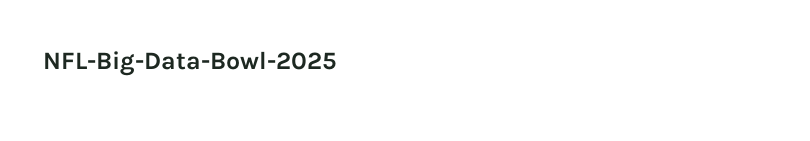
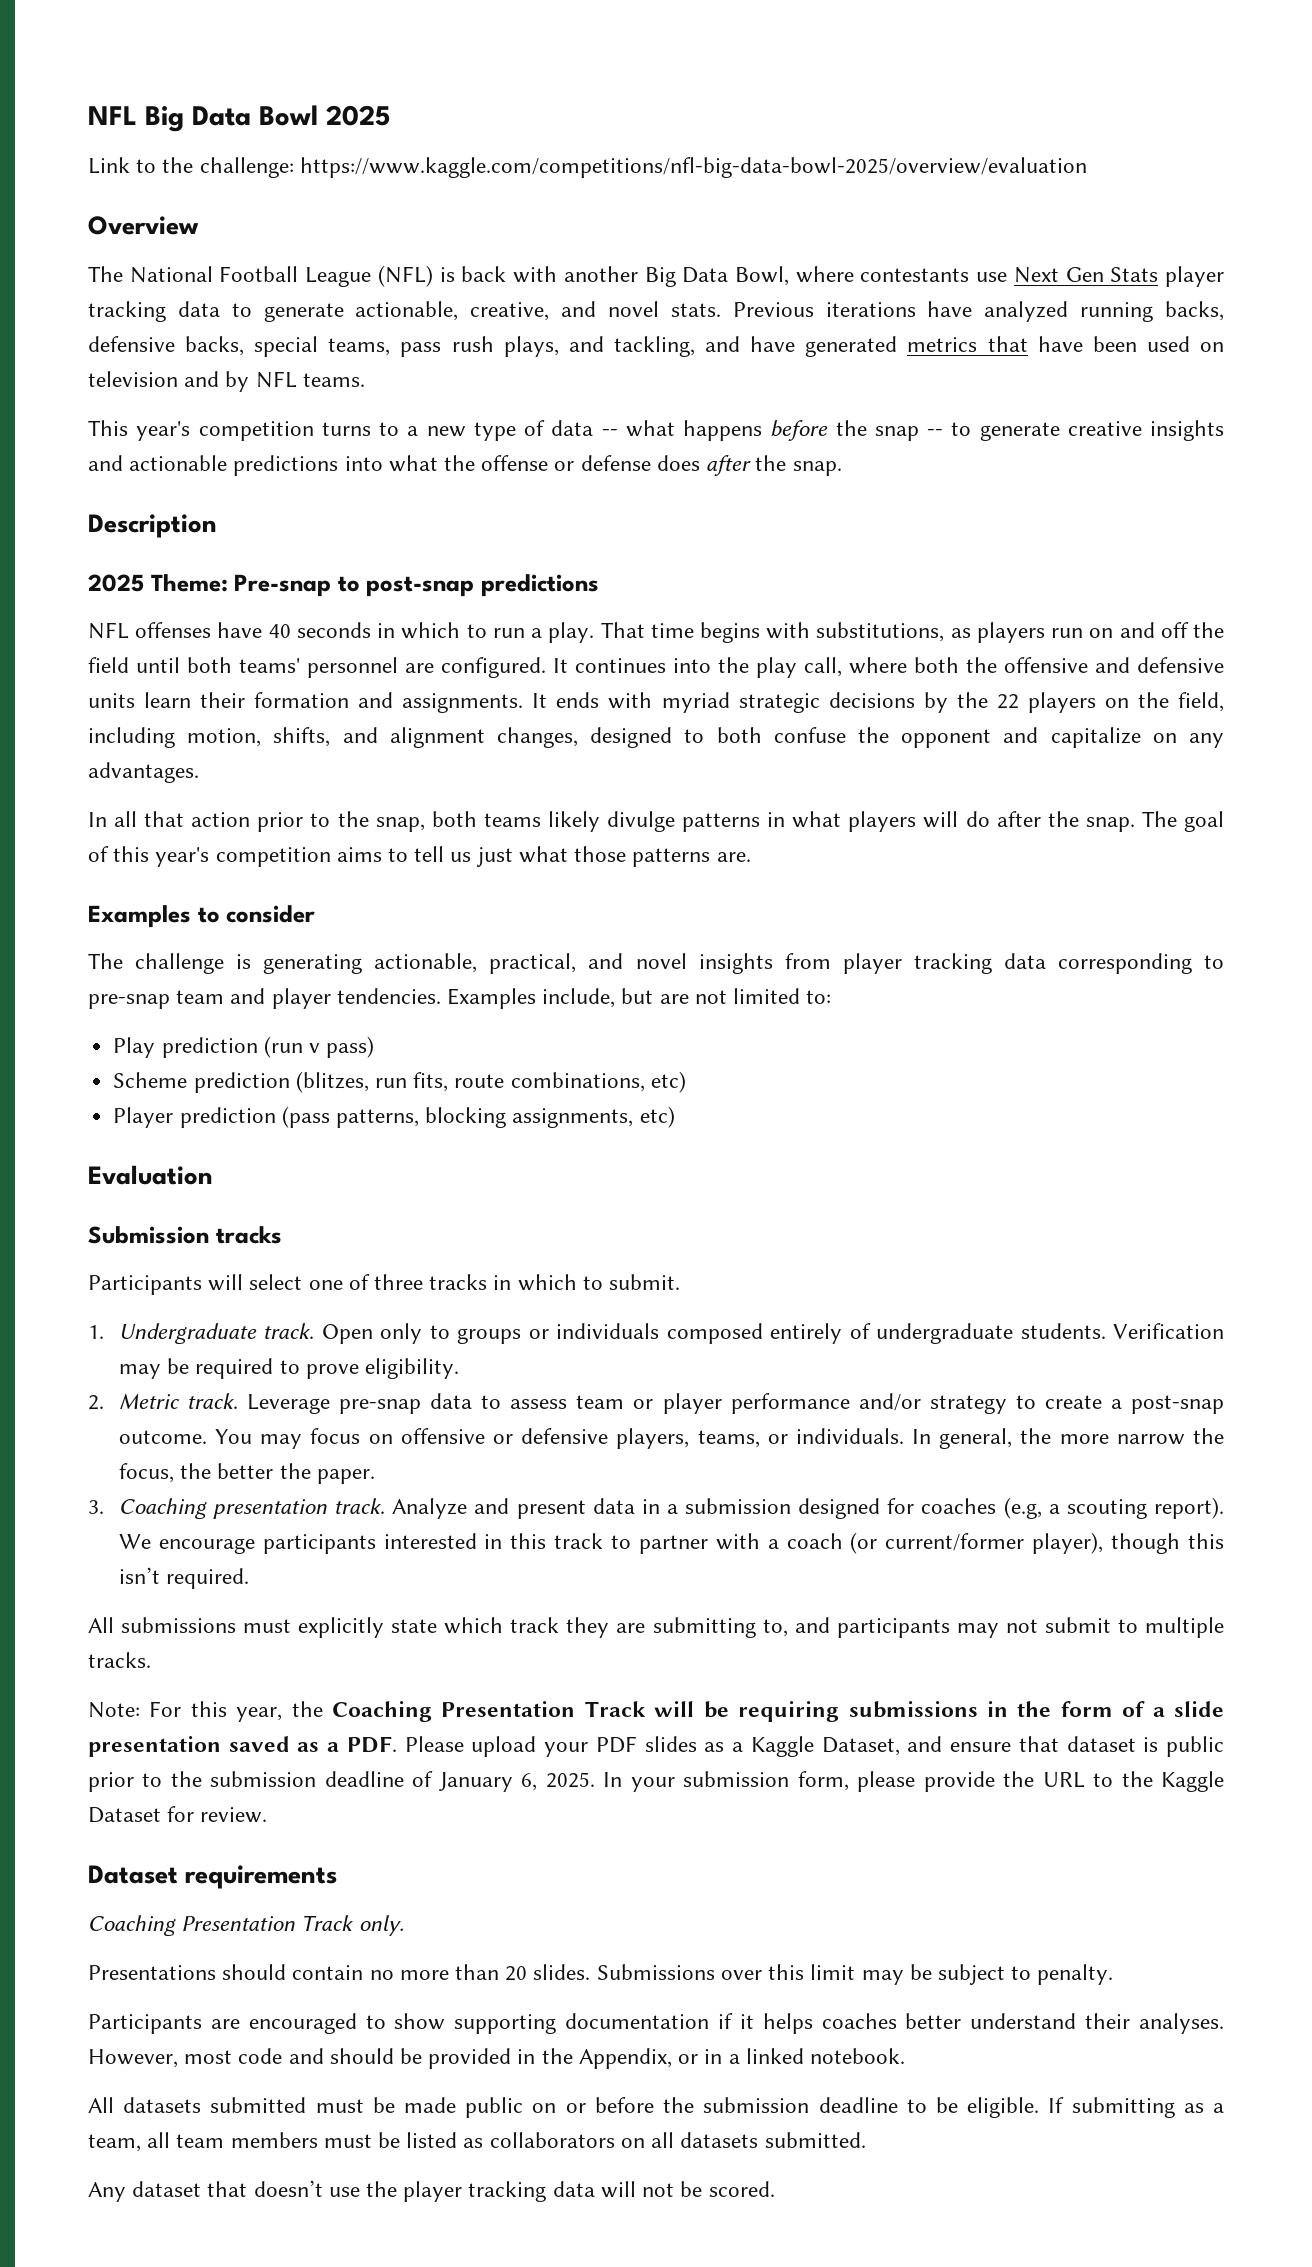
- NFL-Big-Data-Bowl-2025
+ NFL Big Data Bowl 2025
+ Link to the challenge: https://www.kaggle.com/competitions/nfl-big-data-bowl-2025/overview/evaluation
+ Overview
+ The National Football League (NFL) is back with another Big Data Bowl, where contestants use Next Gen Stats player tracking data to generate actionable, creative, and novel stats. Previous iterations have analyzed running backs, defensive backs, special teams, pass rush plays, and tackling, and have generated metrics that have been used on television and by NFL teams.
+ This year's competition turns to a new type of data -- what happens before the snap -- to generate creative insights and actionable predictions into what the offense or defense does after the snap.
+ Description
+ 2025 Theme: Pre-snap to post-snap predictions
+ NFL offenses have 40 seconds in which to run a play. That time begins with substitutions, as players run on and off the field until both teams' personnel are configured. It continues into the play call, where both the offensive and defensive units learn their formation and assignments. It ends with myriad strategic decisions by the 22 players on the field, including motion, shifts, and alignment changes, designed to both confuse the opponent and capitalize on any advantages.
+ In all that action prior to the snap, both teams likely divulge patterns in what players will do after the snap. The goal of this year's competition aims to tell us just what those patterns are.
+ Examples to consider
+ The challenge is generating actionable, practical, and novel insights from player tracking data corresponding to pre-snap team and player tendencies. Examples include, but are not limited to:
+ Play prediction (run v pass)
+ Scheme prediction (blitzes, run fits, route combinations, etc)
+ Player prediction (pass patterns, blocking assignments, etc)
+ Evaluation
+ Submission tracks
+ Participants will select one of three tracks in which to submit.
+ 1. Undergraduate track. Open only to groups or individuals composed entirely of undergraduate students. Verification may be required to prove eligibility.
+ 2. Metric track. Leverage pre-snap data to assess team or player performance and/or strategy to create a post-snap outcome. You may focus on offensive or defensive players, teams, or individuals. In general, the more narrow the focus, the better the paper.
+ 3. Coaching presentation track. Analyze and present data in a submission designed for coaches (e.g, a scouting report). We encourage participants interested in this track to partner with a coach (or current/former player), though this isn’t required.
+ All submissions must explicitly state which track they are submitting to, and participants may not submit to multiple tracks.
+ Note: For this year, the Coaching Presentation Track will be requiring submissions in the form of a slide presentation saved as a PDF. Please upload your PDF slides as a Kaggle Dataset, and ensure that dataset is public prior to the submission deadline of January 6, 2025. In your submission form, please provide the URL to the Kaggle Dataset for review.
+ Dataset requirements
+ Coaching Presentation Track only.
+ Presentations should contain no more than 20 slides. Submissions over this limit may be subject to penalty.
+ Participants are encouraged to show supporting documentation if it helps coaches better understand their analyses. However, most code and should be provided in the Appendix, or in a linked notebook.
+ All datasets submitted must be made public on or before the submission deadline to be eligible. If submitting as a team, all team members must be listed as collaborators on all datasets submitted.
+ Any dataset that doesn’t use the player tracking data will not be scored.

